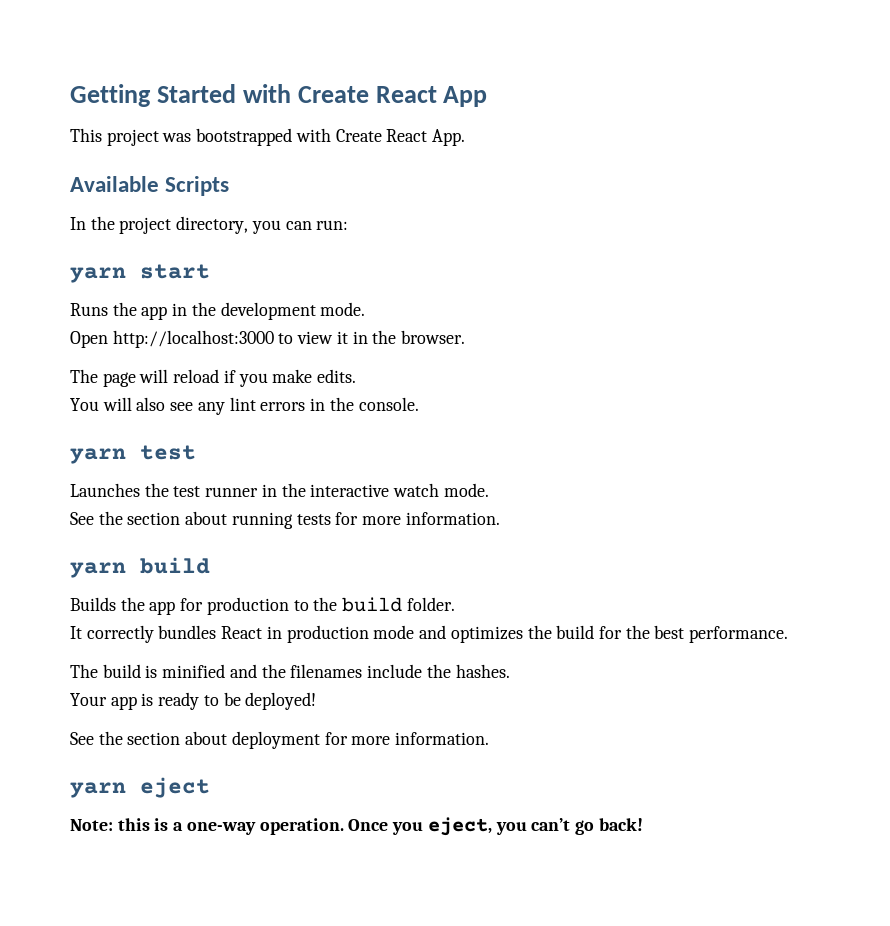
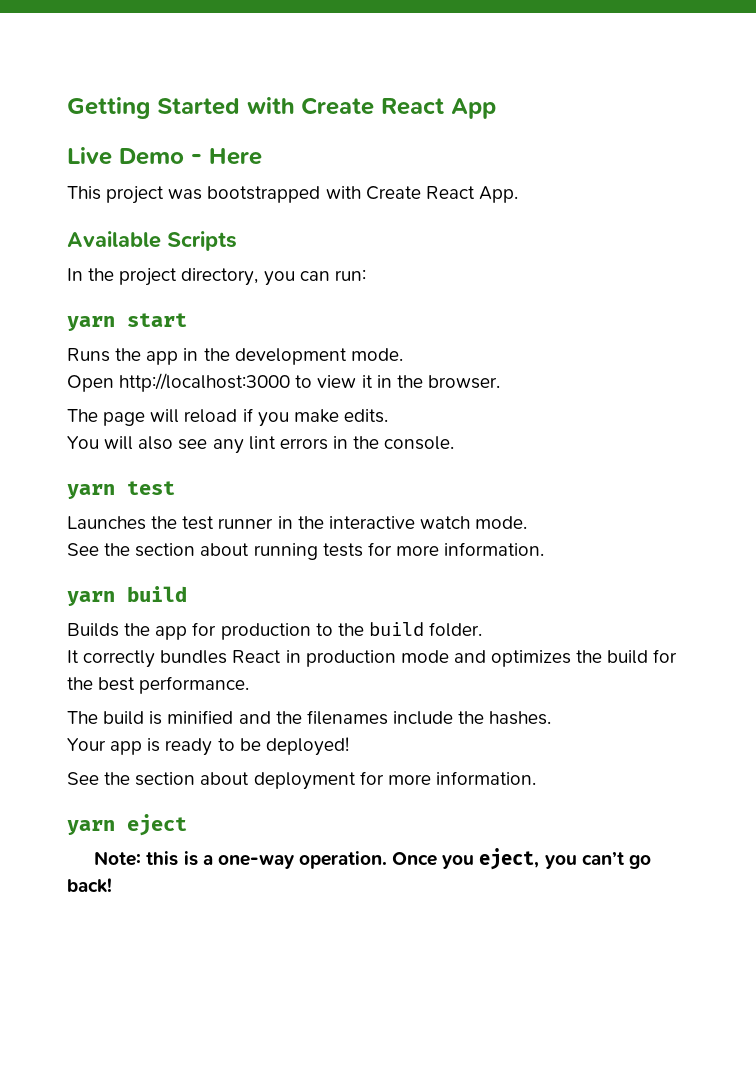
+ Live Demo - Here

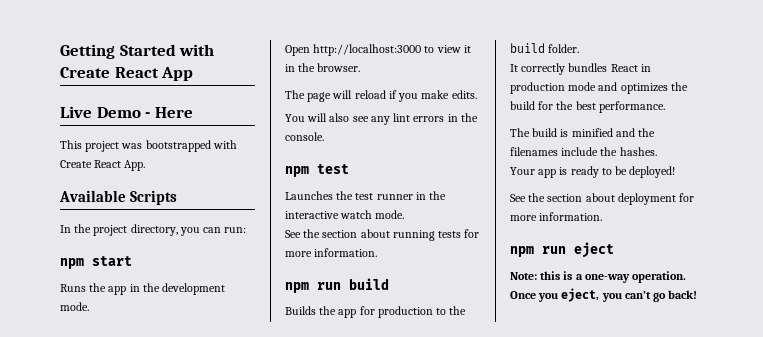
- yarn start
+ npm start
- yarn test
+ npm test
- yarn build
+ npm run build
- yarn eject
+ npm run eject

